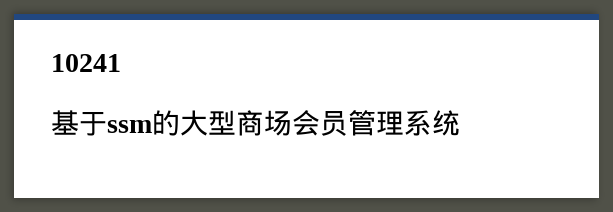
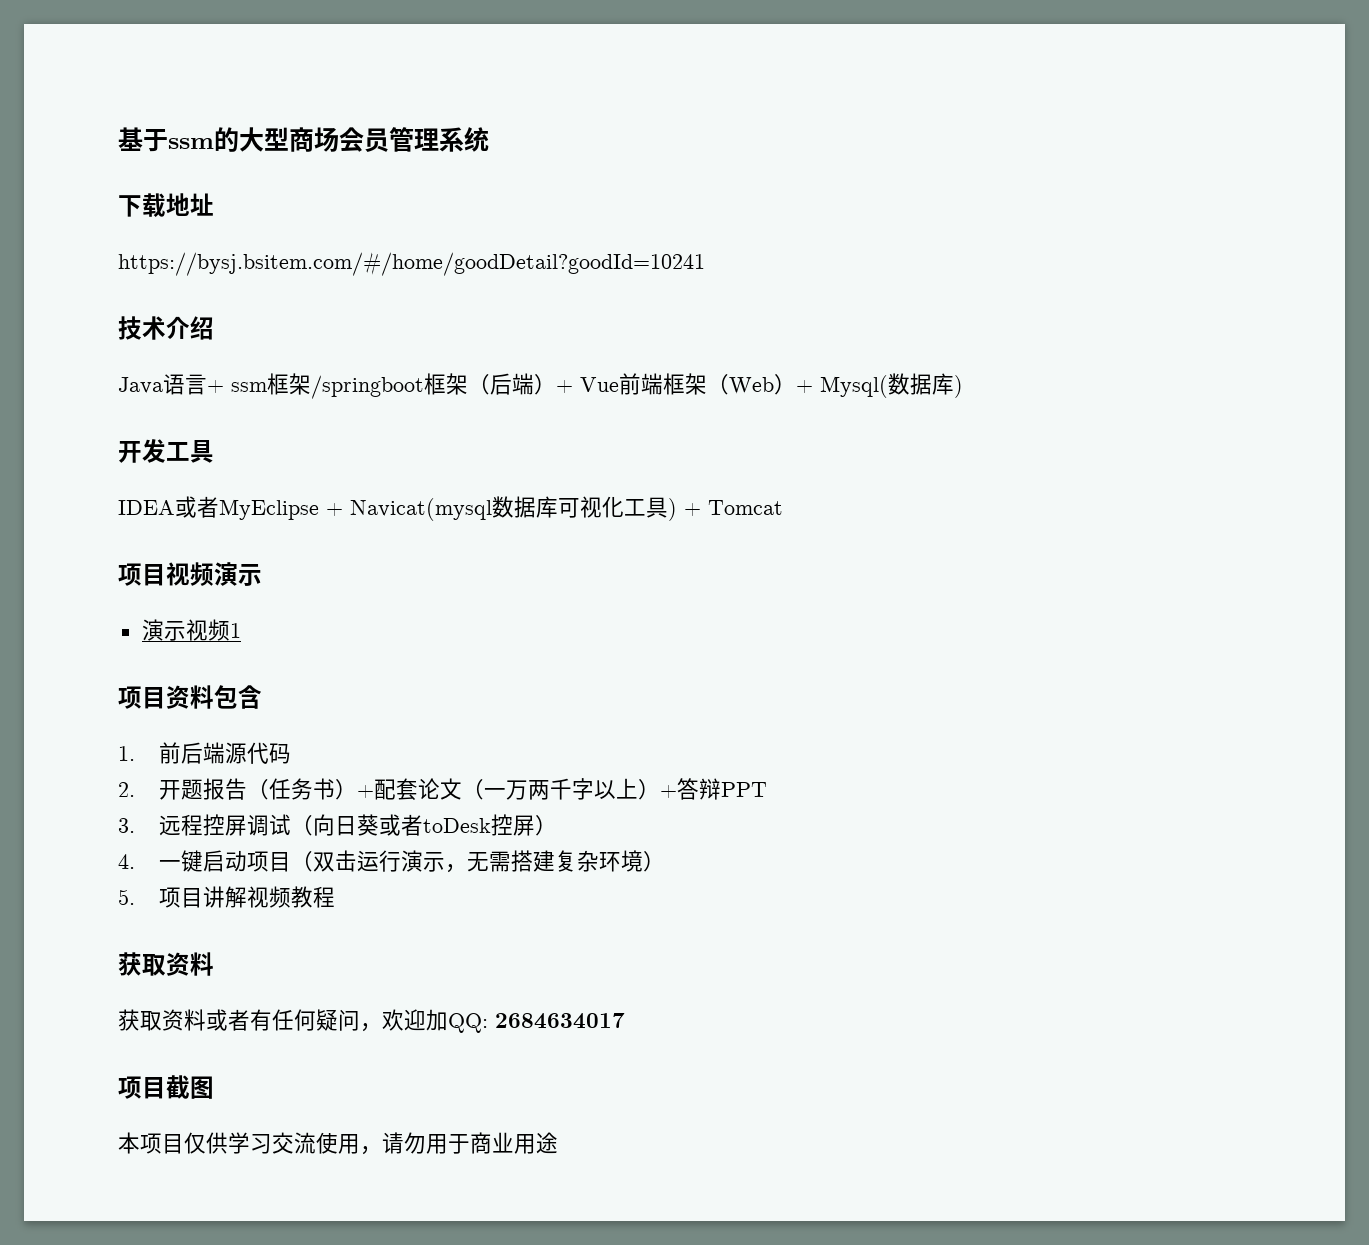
- 10241
+ 下载地址
+ https://bysj.bsitem.com/#/home/goodDetail?goodId=10241
+ 技术介绍
+ Java语言+ ssm框架/springboot框架（后端）+ Vue前端框架（Web）+ Mysql(数据库)
+ 开发工具
+ IDEA或者MyEclipse + Navicat(mysql数据库可视化工具) + Tomcat
+ 项目视频演示
+ 演示视频1
+ 项目资料包含
+ 1.前后端源代码
+ 2.开题报告（任务书）+配套论文（一万两千字以上）+答辩PPT
+ 3.远程控屏调试（向日葵或者toDesk控屏）
+ 4.一键启动项目（双击运行演示，无需搭建复杂环境）
+ 5.项目讲解视频教程
+ 获取资料
+ 获取资料或者有任何疑问，欢迎加QQ: 2684634017
+ 项目截图
+ 本项目仅供学习交流使用，请勿用于商业用途

